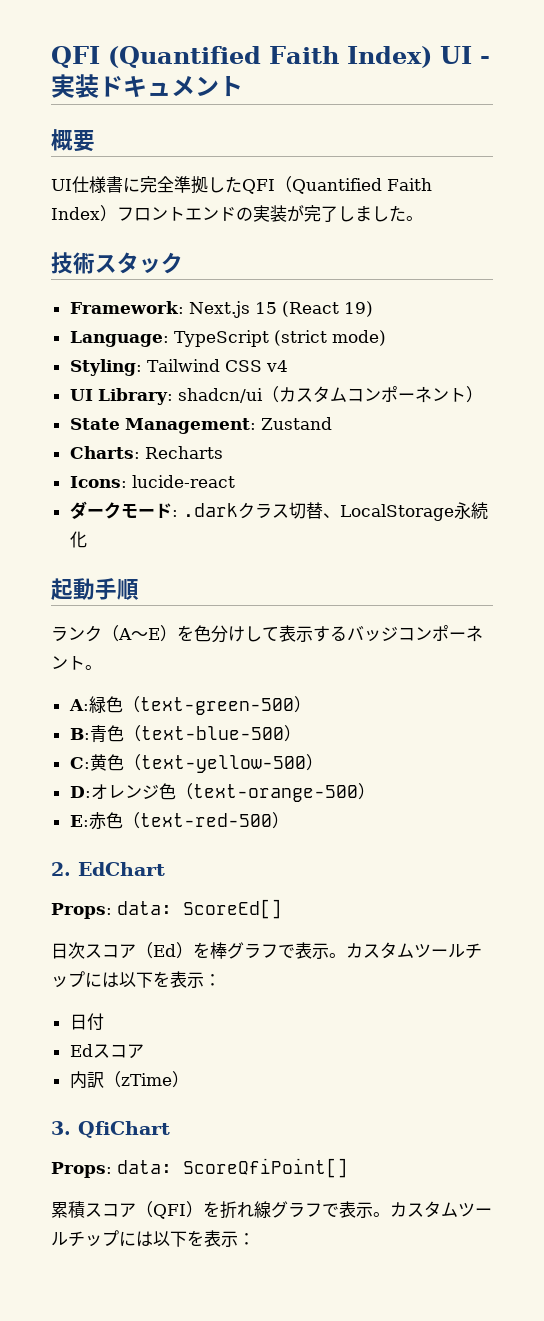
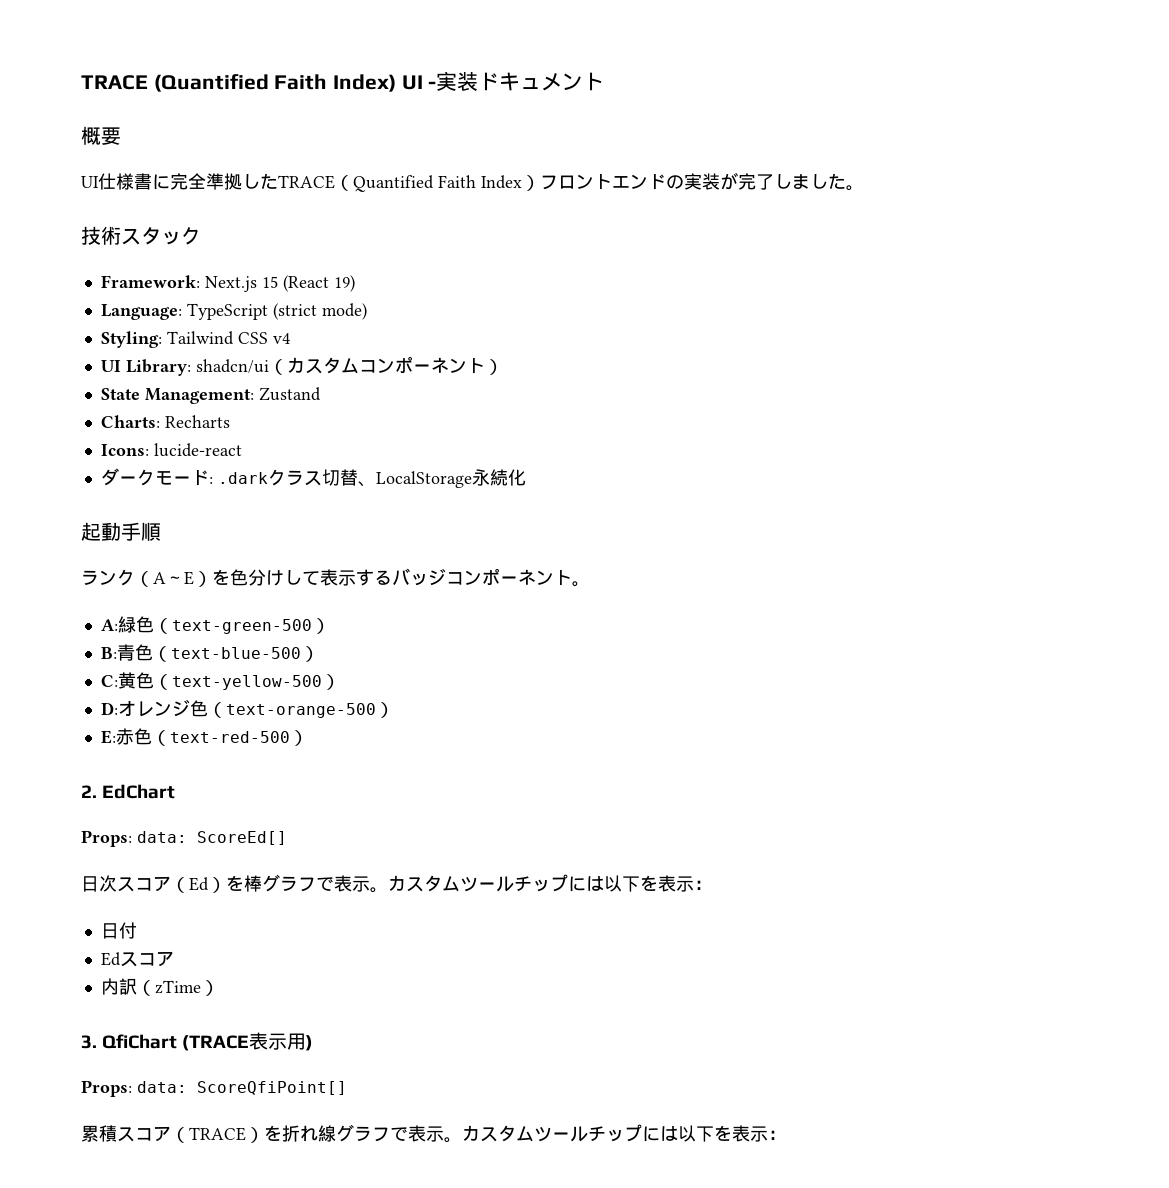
- QFI (Quantified Faith Index) UI -実装ドキュメント
+ TRACE (Quantified Faith Index) UI -実装ドキュメント
- UI仕様書に完全準拠したQFI（Quantified Faith Index）フロントエンドの実装が完了しました。
+ UI仕様書に完全準拠したTRACE（Quantified Faith Index）フロントエンドの実装が完了しました。
- 3. QfiChart
+ 3. QfiChart (TRACE表示用)
- 累積スコア（QFI）を折れ線グラフで表示。
+ 累積スコア（TRACE）を折れ線グラフで表示。

